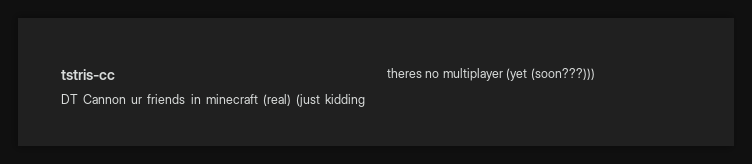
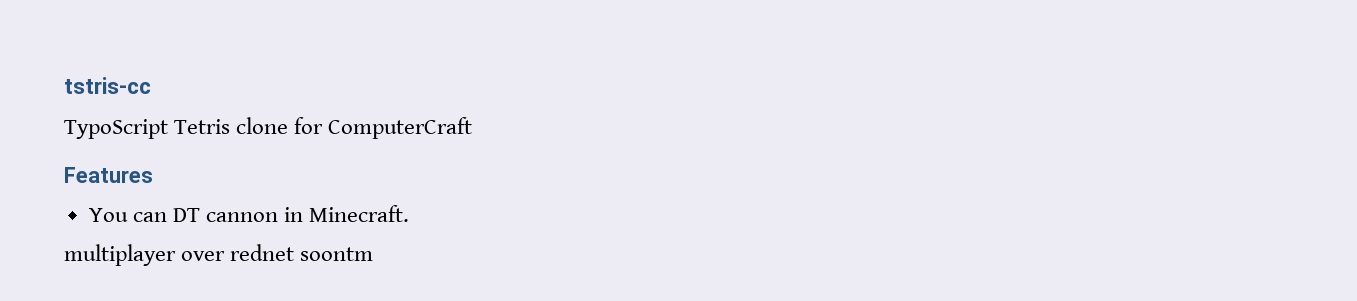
- DT Cannon ur friends in minecraft (real) (just kidding theres no multiplayer (yet (soon???)))
+ TypoScript Tetris clone for ComputerCraft
+ Features
+ You can DT cannon in Minecraft.
+ multiplayer over rednet soontm

